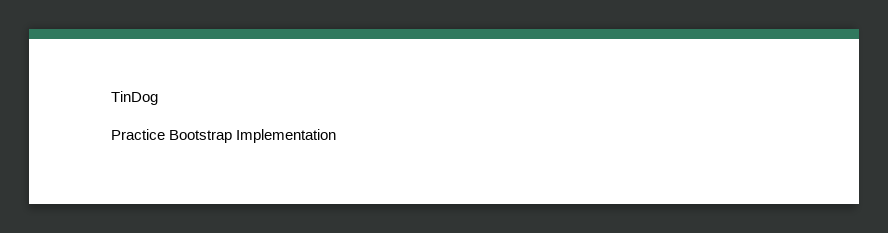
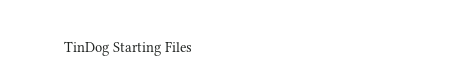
- TinDog
- Practice Bootstrap Implementation
+ TinDog Starting Files

